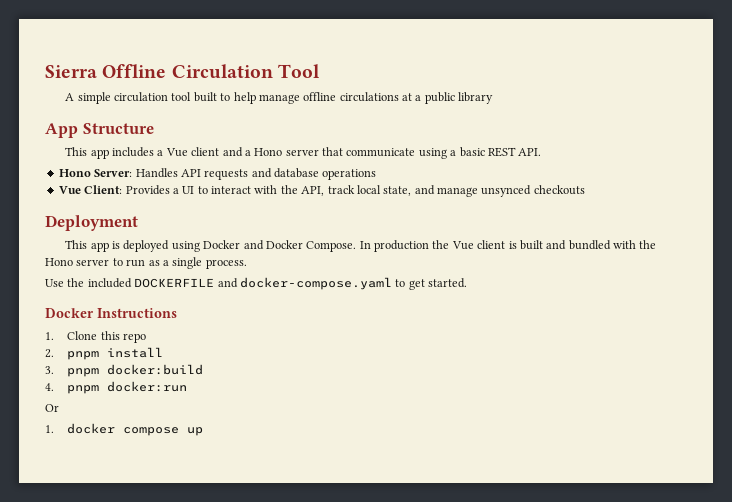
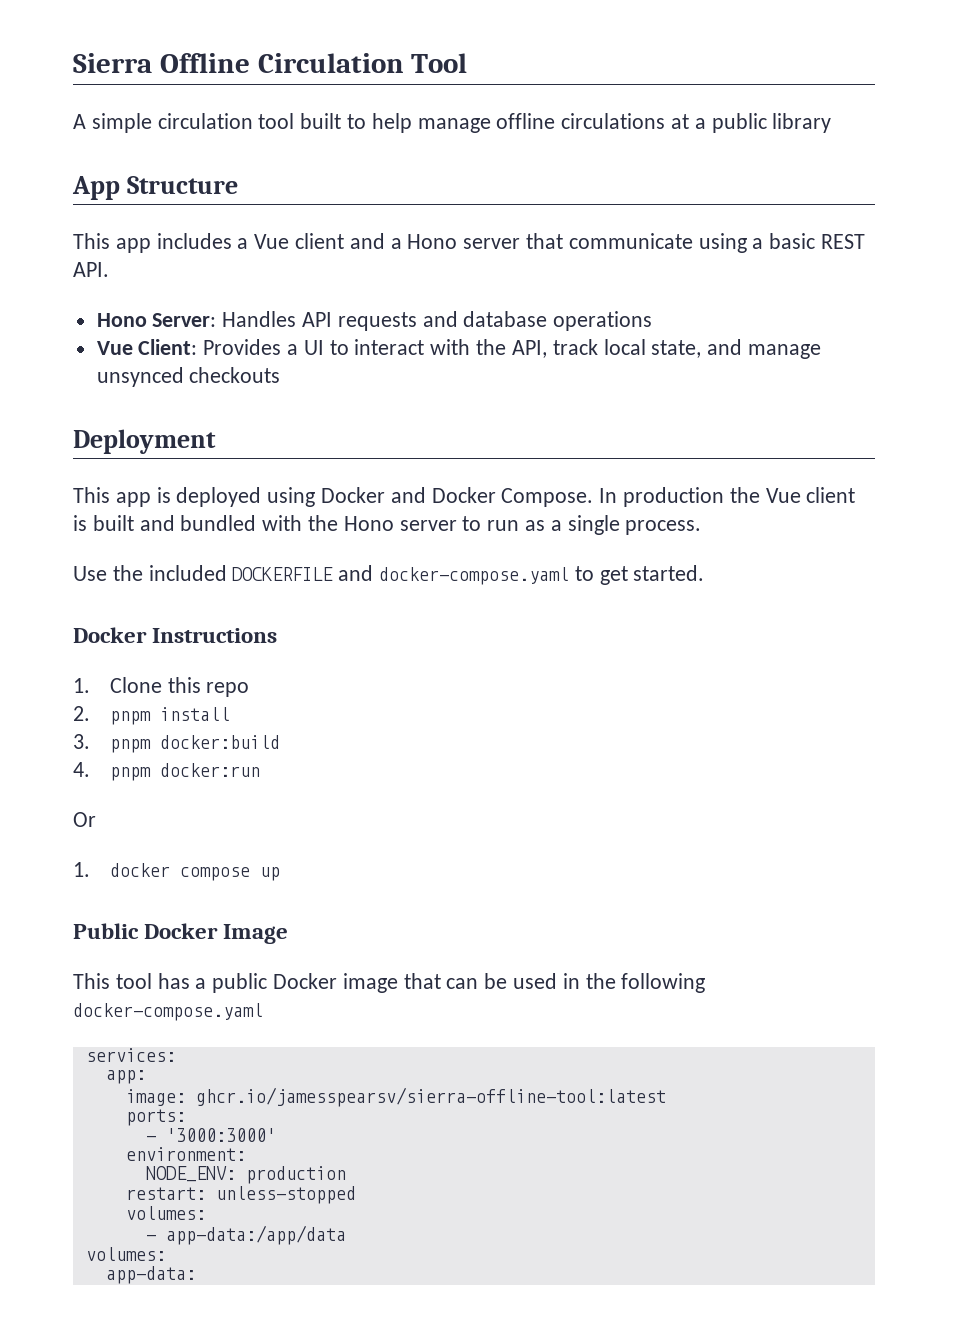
+ Public Docker Image
+ This tool has a public Docker image that can be used in the following docker-compose.yaml
+ services:
+ app:
+ image: ghcr.io/jamesspearsv/sierra-offline-tool:latest
+ ports:
+ - '3000:3000'
+ environment:
+ NODE_ENV: production
+ restart: unless-stopped
+ volumes:
+ - app-data:/app/data
+ volumes:
+ app-data:

